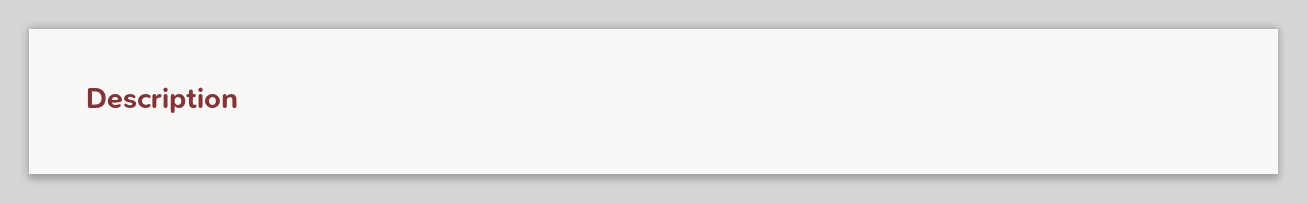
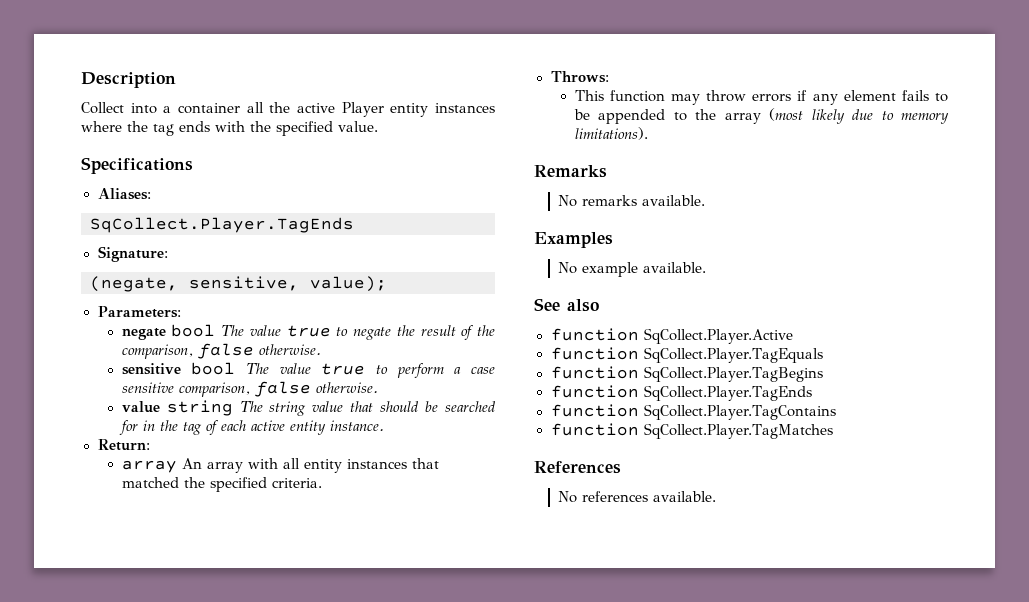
+ Collect into a container all the active Player entity instances where the tag ends with the specified value.
+ Specifications
+ Aliases:
+ SqCollect.Player.TagEnds
+ Signature:
+ (negate, sensitive, value);
+ Parameters:
+ negate bool The value true to negate the result of the comparison, false otherwise.
+ sensitive bool The value true to perform a case sensitive comparison, false otherwise.
+ value string The string value that should be searched for in the tag of each active entity instance.
+ Return:
+ array An array with all entity instances that matched the specified criteria.
+ Throws:
+ This function may throw errors if any element fails to be appended to the array (most likely due to memory limitations).
+ Remarks
+ No remarks available.
+ Examples
+ No example available.
+ See also
+ function SqCollect.Player.Active
+ function SqCollect.Player.TagEquals
+ function SqCollect.Player.TagBegins
+ function SqCollect.Player.TagEnds
+ function SqCollect.Player.TagContains
+ function SqCollect.Player.TagMatches
+ References
+ No references available.

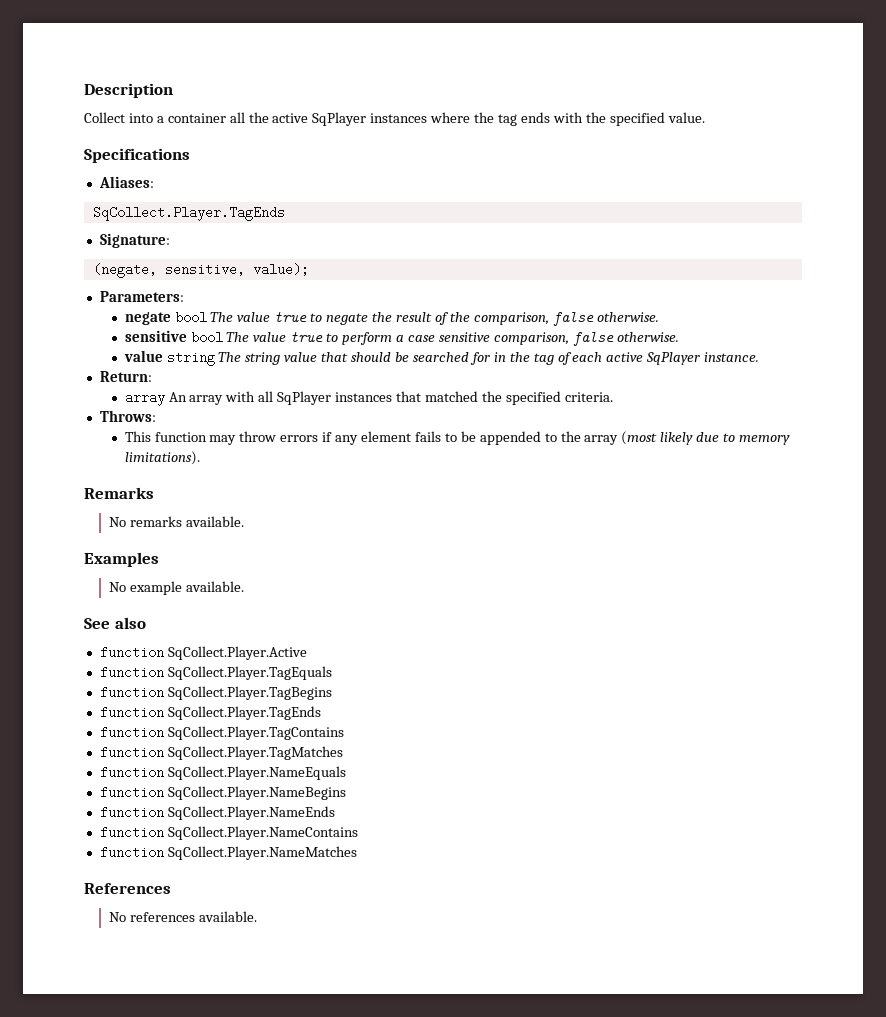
- Collect into a container all the active Player entity instances where the tag ends with the specified value.
+ Collect into a container all the active SqPlayer instances where the tag ends with the specified value.
- value string The string value that should be searched for in the tag of each active entity instance.
+ value string The string value that should be searched for in the tag of each active SqPlayer instance.
- array An array with all entity instances that matched the specified criteria.
+ array An array with all SqPlayer instances that matched the specified criteria.
+ function SqCollect.Player.NameEquals
+ function SqCollect.Player.NameBegins
+ function SqCollect.Player.NameEnds
+ function SqCollect.Player.NameContains
+ function SqCollect.Player.NameMatches

